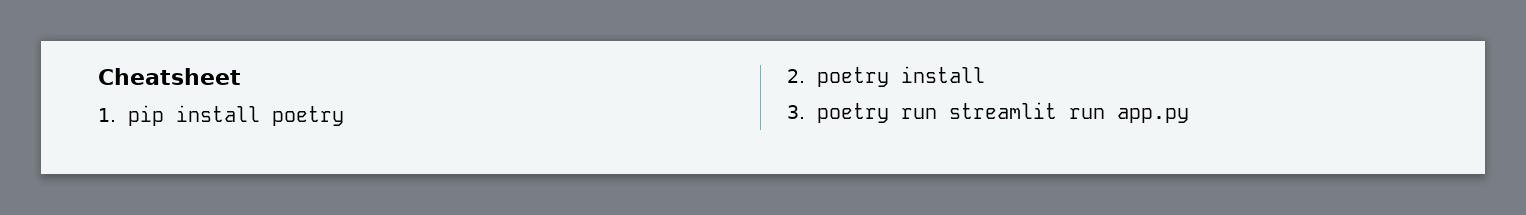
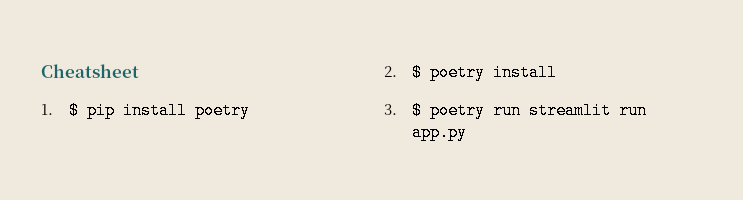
- 1. pip install poetry
+ 1. $ pip install poetry
- 2. poetry install
+ 2. $ poetry install
- 3. poetry run streamlit run app.py
+ 3. $ poetry run streamlit run app.py

